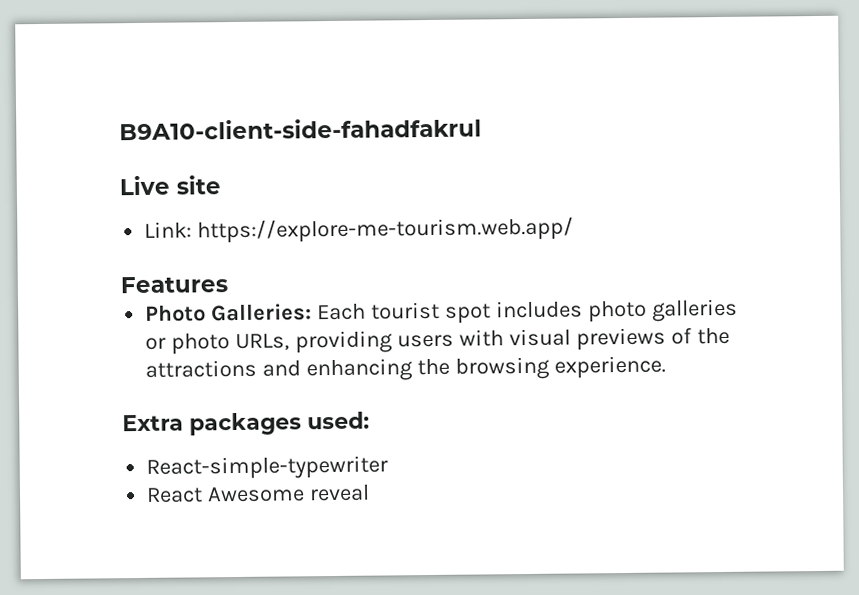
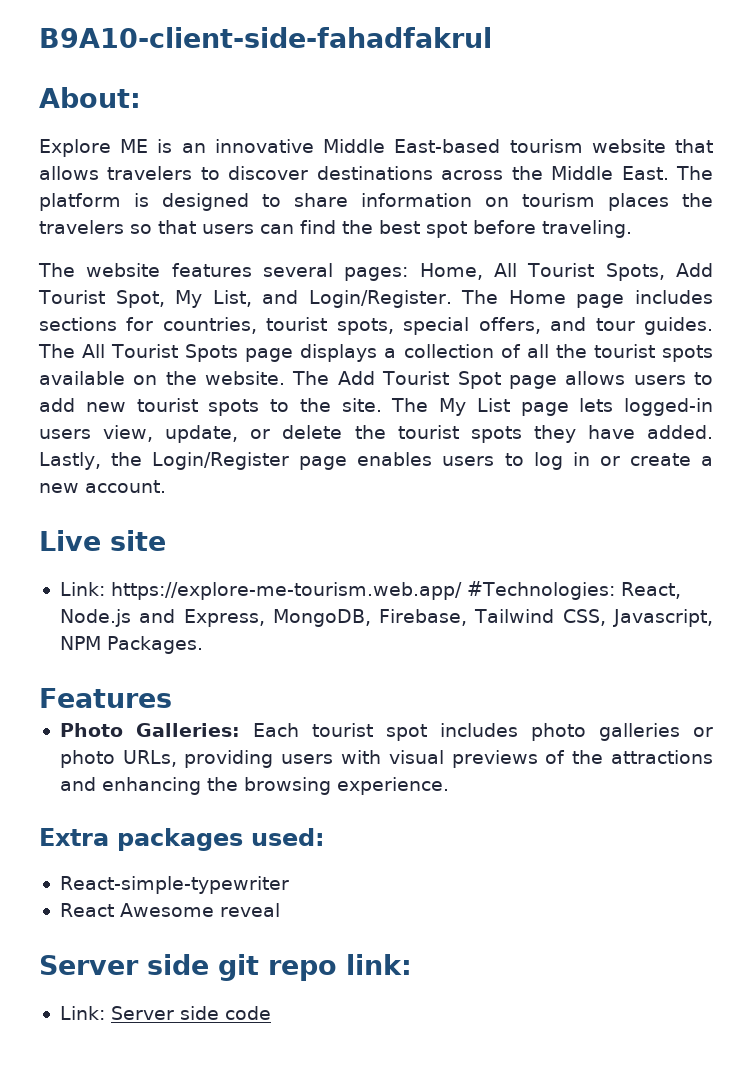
+ About:
+ Explore ME is an innovative Middle East-based tourism website that allows travelers to discover destinations across the Middle East. The platform is designed to share information on tourism places the travelers so that users can find the best spot before traveling.
+ The website features several pages: Home, All Tourist Spots, Add Tourist Spot, My List, and Login/Register. The Home page includes sections for countries, tourist spots, special offers, and tour guides. The All Tourist Spots page displays a collection of all the tourist spots available on the website. The Add Tourist Spot page allows users to add new tourist spots to the site. The My List page lets logged-in users view, update, or delete the tourist spots they have added. Lastly, the Login/Register page enables users to log in or create a new account.
  Live site
- Link: https://explore-me-tourism.web.app/
+ Link: https://explore-me-tourism.web.app/ #Technologies: React, Node.js and Express, MongoDB, Firebase, Tailwind CSS, Javascript, NPM Packages.
+ Server side git repo link:
+ Link: Server side code

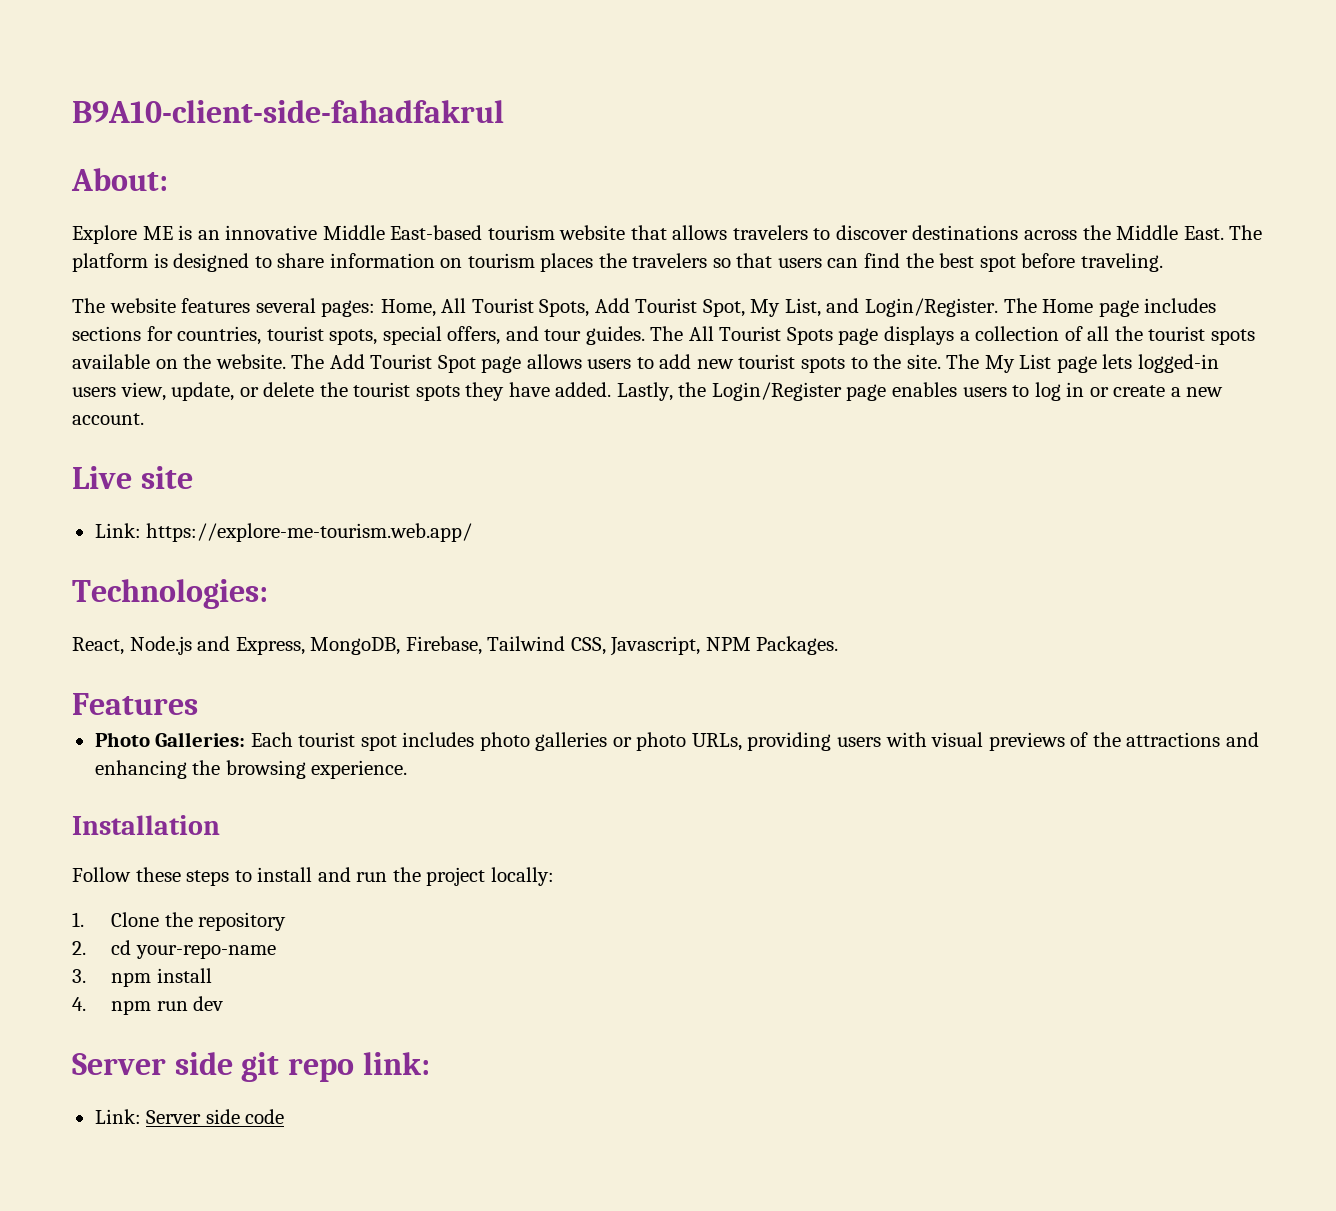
- Link: https://explore-me-tourism.web.app/ #Technologies: React, Node.js and Express, MongoDB, Firebase, Tailwind CSS, Javascript, NPM Packages.
+ Link: https://explore-me-tourism.web.app/
+ Technologies:
+ React, Node.js and Express, MongoDB, Firebase, Tailwind CSS, Javascript, NPM Packages.
- Extra packages used:
- React-simple-typewriter
- React Awesome reveal
+ Installation
+ Follow these steps to install and run the project locally:
+ 1. Clone the repository
+ 2. cd your-repo-name
+ 3. npm install
+ 4. npm run dev

